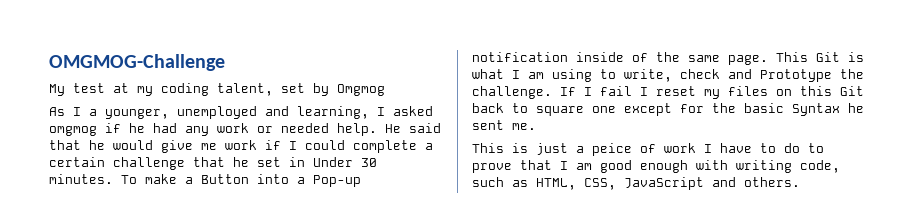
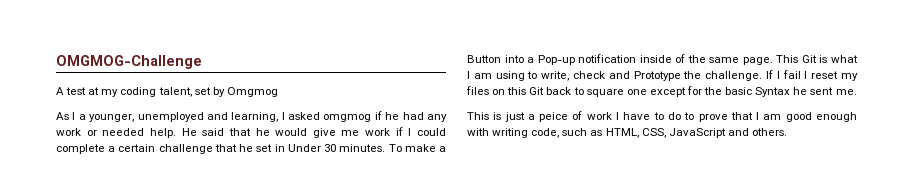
- My test at my coding talent, set by Omgmog
+ A test at my coding talent, set by Omgmog

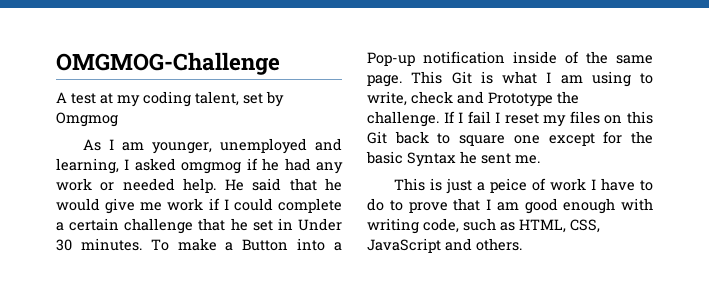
- As I a younger, unemployed and learning, I asked omgmog if he had any work or needed help.
+ As I am younger, unemployed and learning, I asked omgmog if he had any work or needed help.

